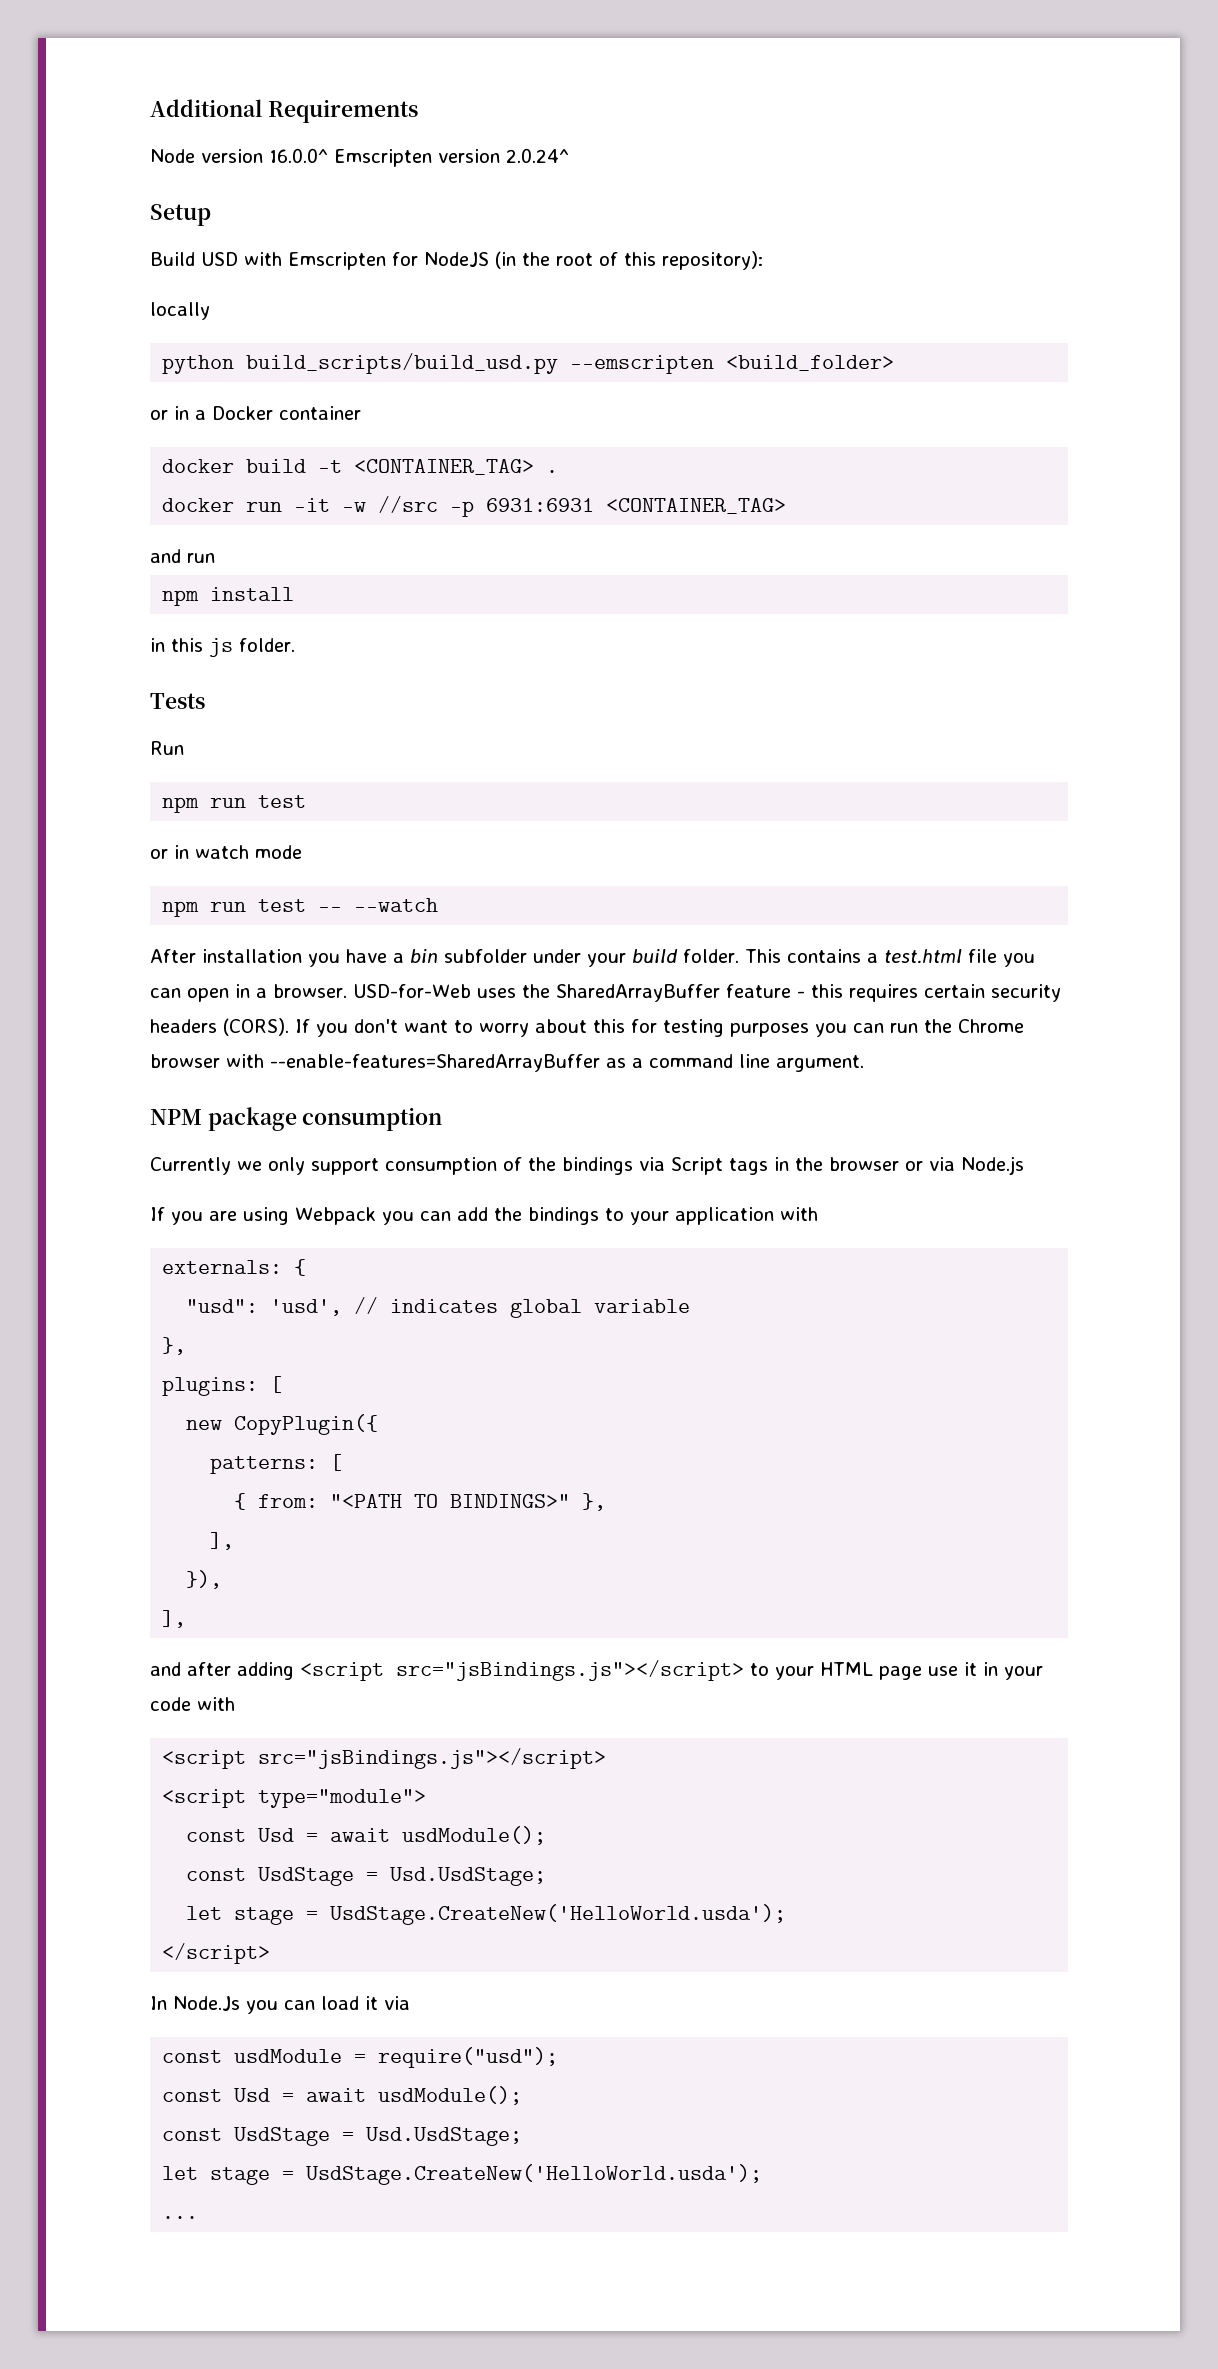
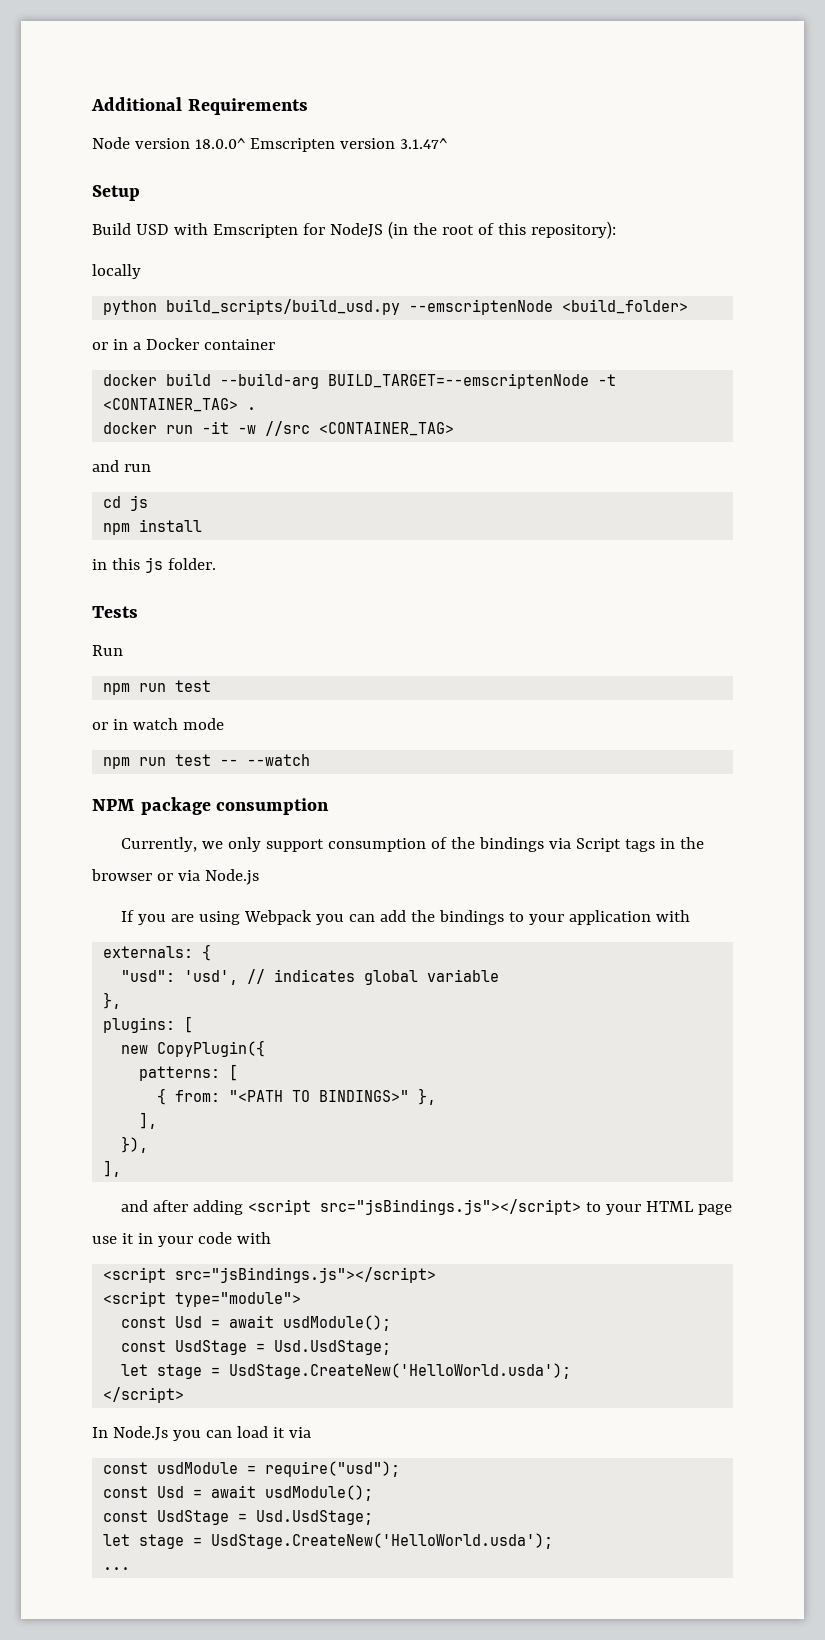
- Node version 16.0.0^ Emscripten version 2.0.24^
+ Node version 18.0.0^ Emscripten version 3.1.47^
- python build_scripts/build_usd.py --emscripten <build_folder>
+ python build_scripts/build_usd.py --emscriptenNode <build_folder>
- docker build -t <CONTAINER_TAG> .
+ docker build --build-arg BUILD_TARGET=--emscriptenNode -t <CONTAINER_TAG> .
- docker run -it -w //src -p 6931:6931 <CONTAINER_TAG>
+ docker run -it -w //src <CONTAINER_TAG>
+ cd js
- After installation you have a bin subfolder under your build folder. This contains a test.html file you can open in a browser. USD-for-Web uses the SharedArrayBuffer feature - this requires certain security headers (CORS). If you don't want to worry about this for testing purposes you can run the Chrome browser with --enable-features=SharedArrayBuffer as a command line argument.
- Currently we only support consumption of the bindings via Script tags in the browser or via Node.js
+ Currently, we only support consumption of the bindings via Script tags in the browser or via Node.js

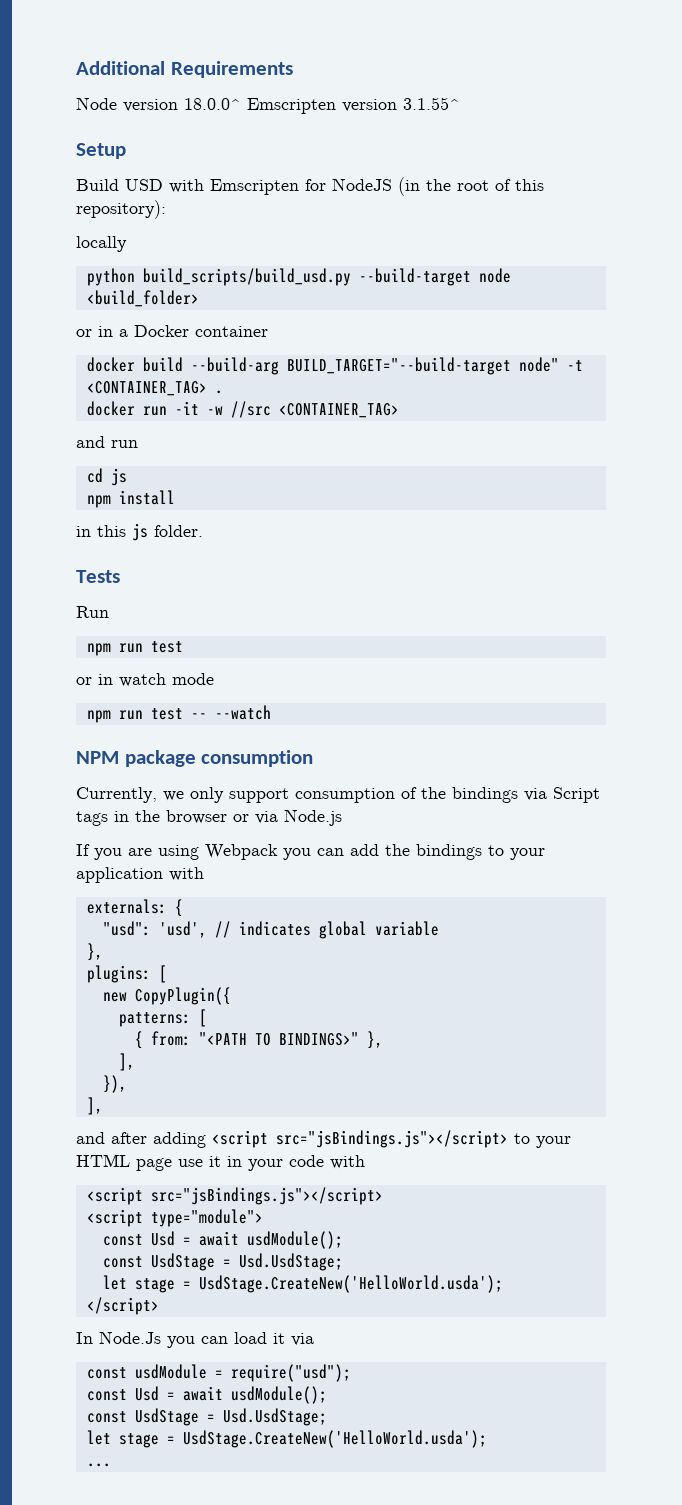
- Node version 18.0.0^ Emscripten version 3.1.47^
+ Node version 18.0.0^ Emscripten version 3.1.55^
- python build_scripts/build_usd.py --emscriptenNode <build_folder>
+ python build_scripts/build_usd.py --build-target node <build_folder>
- docker build --build-arg BUILD_TARGET=--emscriptenNode -t <CONTAINER_TAG> .
+ docker build --build-arg BUILD_TARGET="--build-target node" -t <CONTAINER_TAG> .

